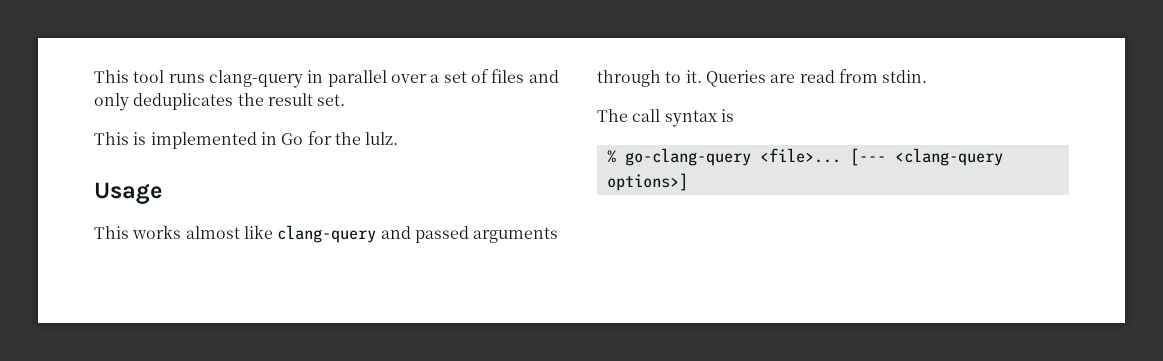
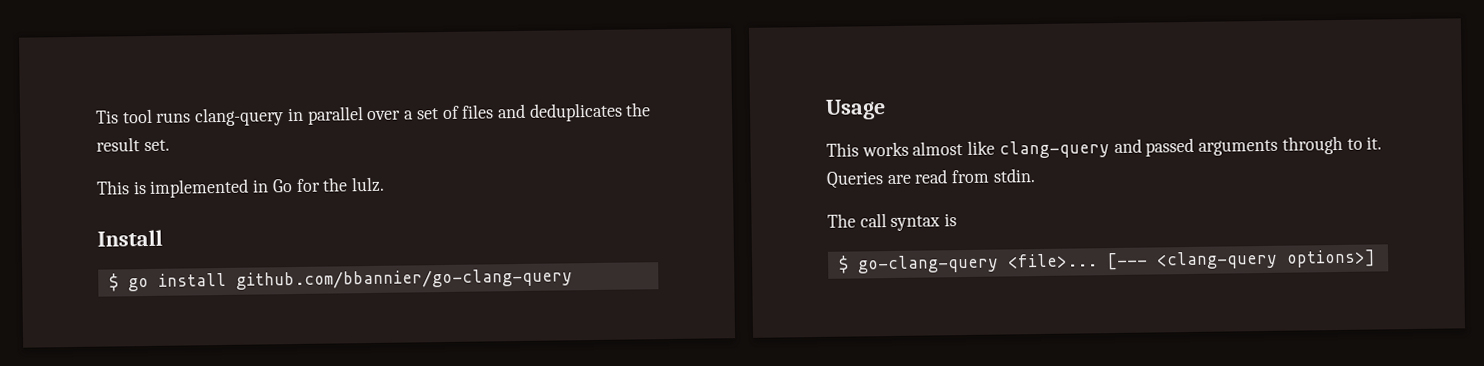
- This tool runs clang-query in parallel over a set of files and only deduplicates the result set.
+ Tis tool runs clang-query in parallel over a set of files and deduplicates the result set.
+ Install
+ $ go install github.com/bbannier/go-clang-query
- % go-clang-query <file>...
+ $ go-clang-query <file>...

